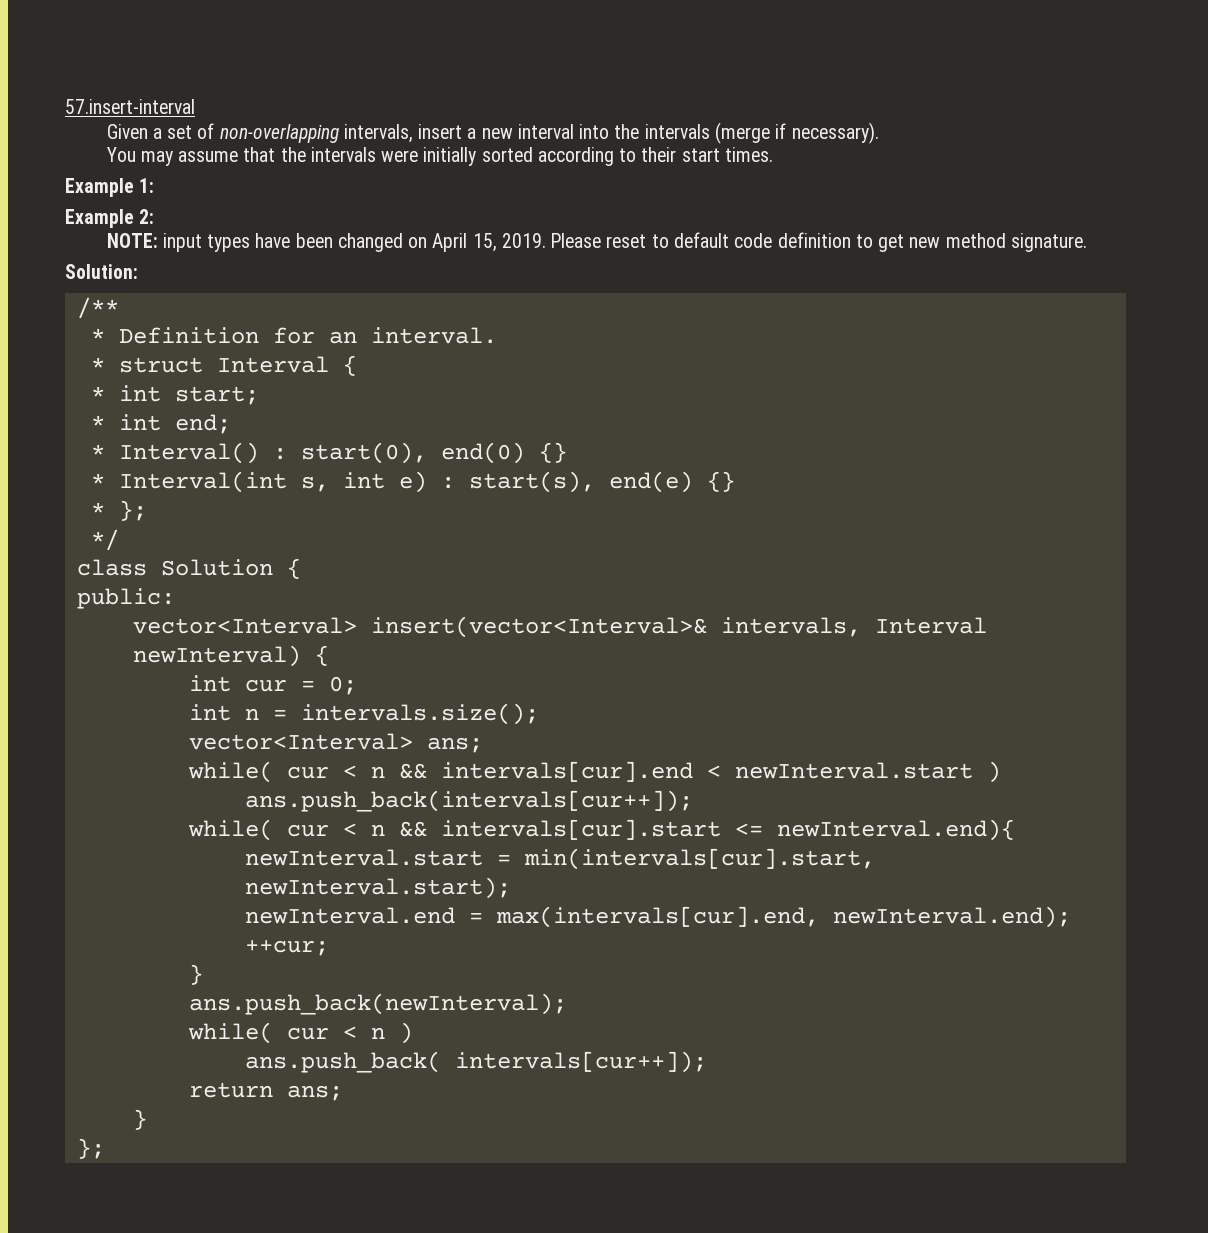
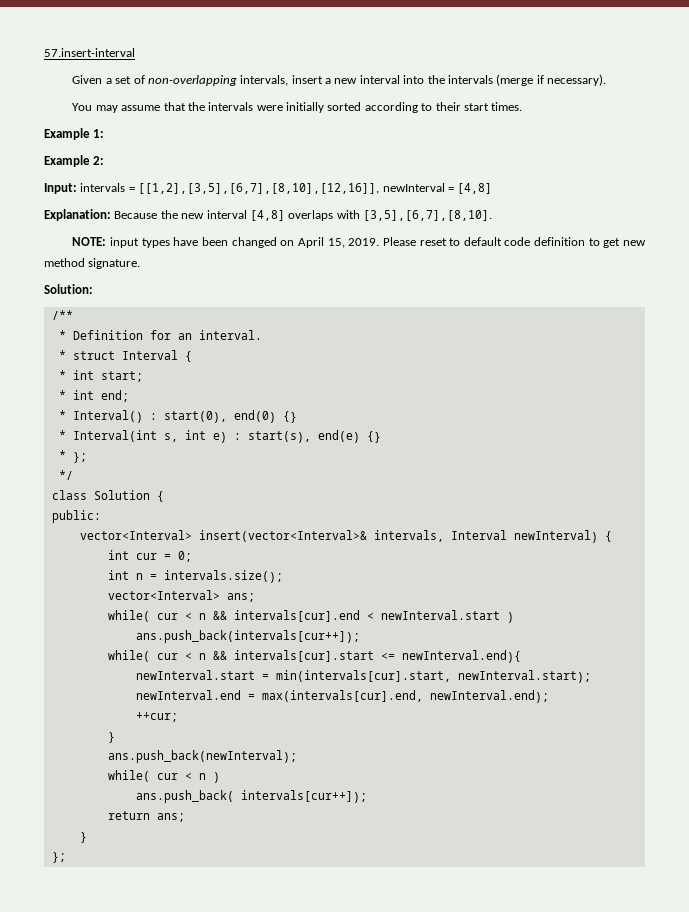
+ Input: intervals = [[1,2],[3,5],[6,7],[8,10],[12,16]], newInterval = [4,8]
+ Explanation: Because the new interval [4,8] overlaps with [3,5],[6,7],[8,10].

